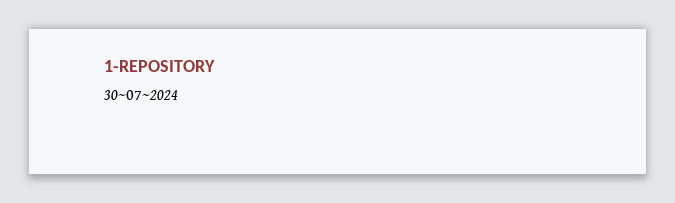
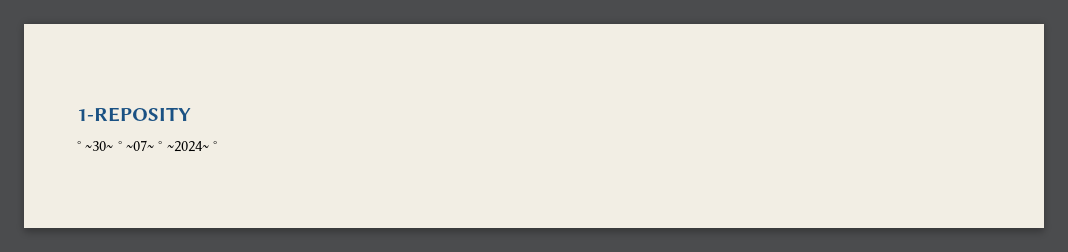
- 1-REPOSITORY
- 30~07~2024
+ 1-REPOSITY
+ ° ~30~ ° ~07~ ° ~2024~ °

